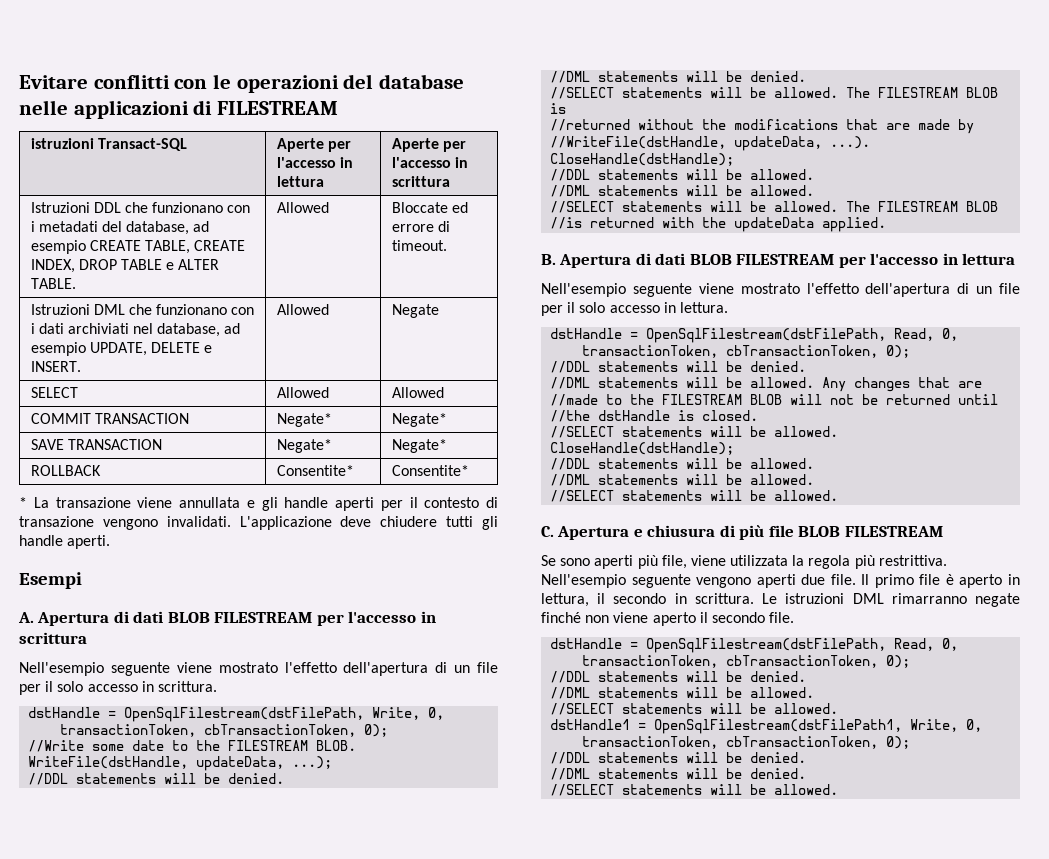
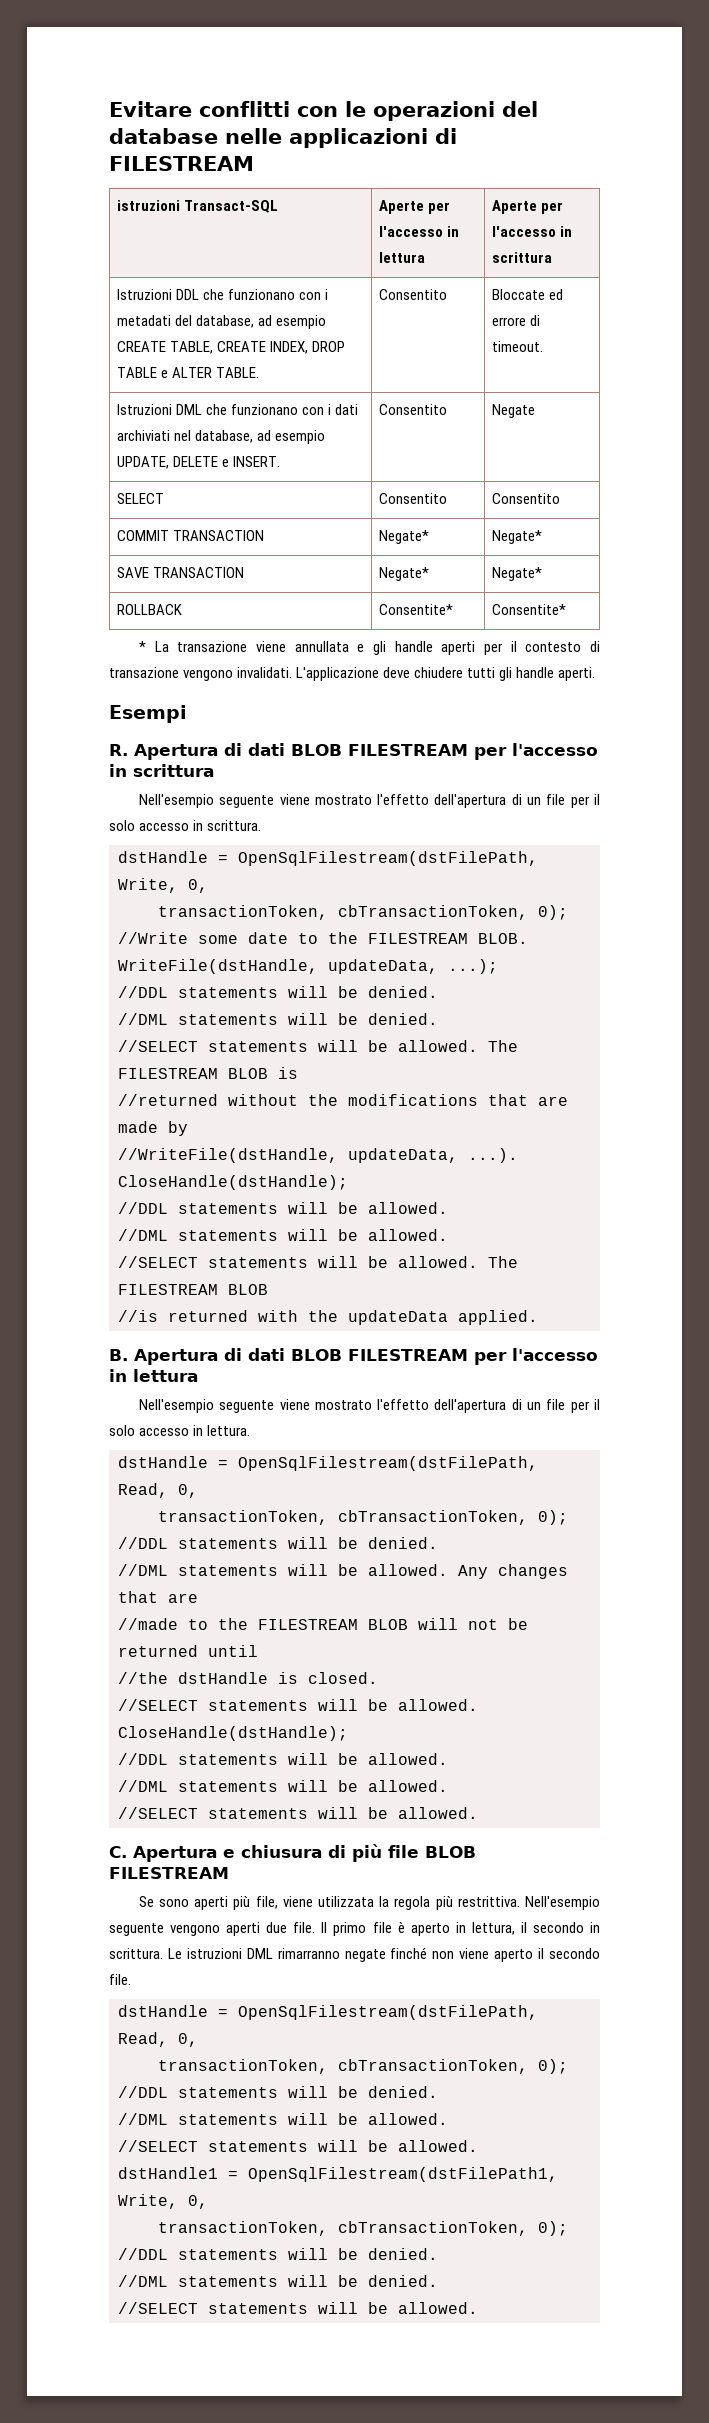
- Istruzioni DDL che funzionano con i metadati del database, ad esempio CREATE TABLE, CREATE INDEX, DROP TABLE e ALTER TABLE. | Allowed | Bloccate ed errore di timeout.
+ Istruzioni DDL che funzionano con i metadati del database, ad esempio CREATE TABLE, CREATE INDEX, DROP TABLE e ALTER TABLE. | Consentito | Bloccate ed errore di timeout.
- Istruzioni DML che funzionano con i dati archiviati nel database, ad esempio UPDATE, DELETE e INSERT. | Allowed | Negate
+ Istruzioni DML che funzionano con i dati archiviati nel database, ad esempio UPDATE, DELETE e INSERT. | Consentito | Negate
- SELECT | Allowed | Allowed
+ SELECT | Consentito | Consentito
- A. Apertura di dati BLOB FILESTREAM per l'accesso in scrittura
+ R. Apertura di dati BLOB FILESTREAM per l'accesso in scrittura

